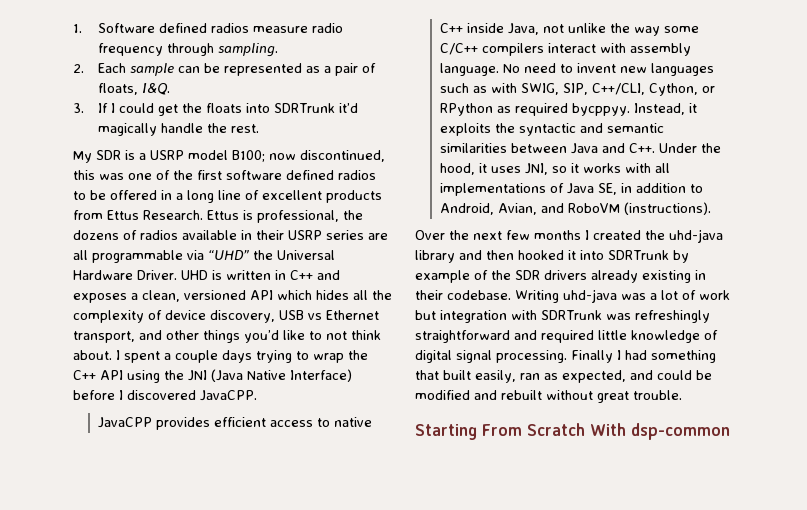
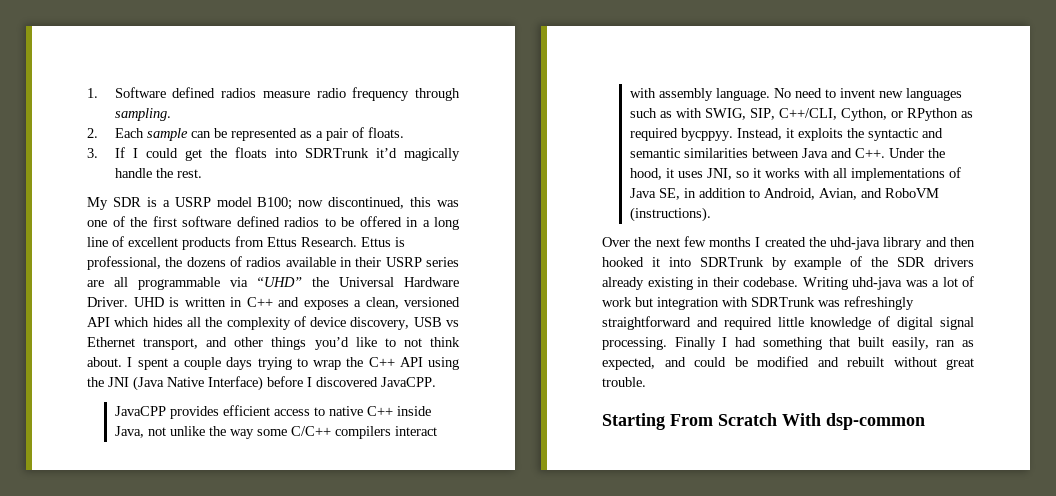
- 2. Each sample can be represented as a pair of floats, I&Q.
+ 2. Each sample can be represented as a pair of floats.

